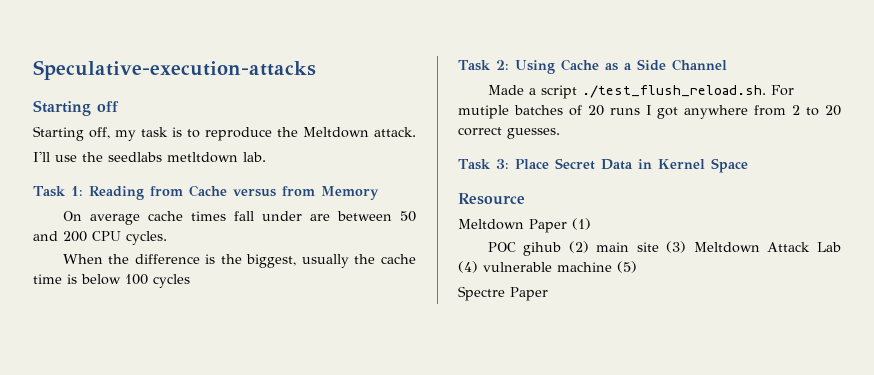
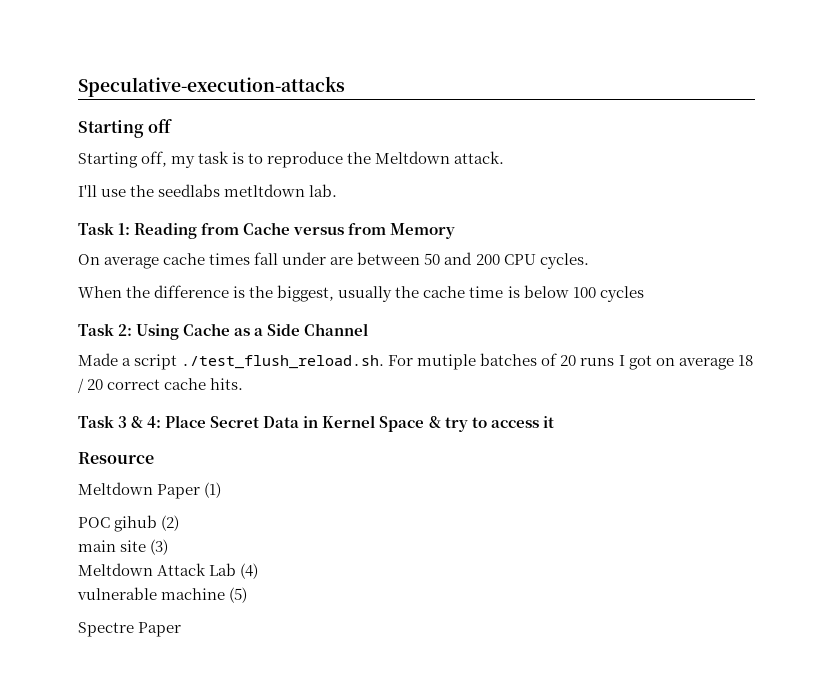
- Made a script ./test_flush_reload.sh. For mutiple batches of 20 runs I got anywhere from 2 to 20 correct guesses.
- Task 3: Place Secret Data in Kernel Space
+ Made a script ./test_flush_reload.sh. For mutiple batches of 20 runs I got on average 18 / 20 correct cache hits.
+ Task 3 & 4: Place Secret Data in Kernel Space & try to access it
- POC gihub (2) main site (3) Meltdown Attack Lab (4) vulnerable machine (5)
+ POC gihub (2)
+ main site (3)
+ Meltdown Attack Lab (4)
+ vulnerable machine (5)

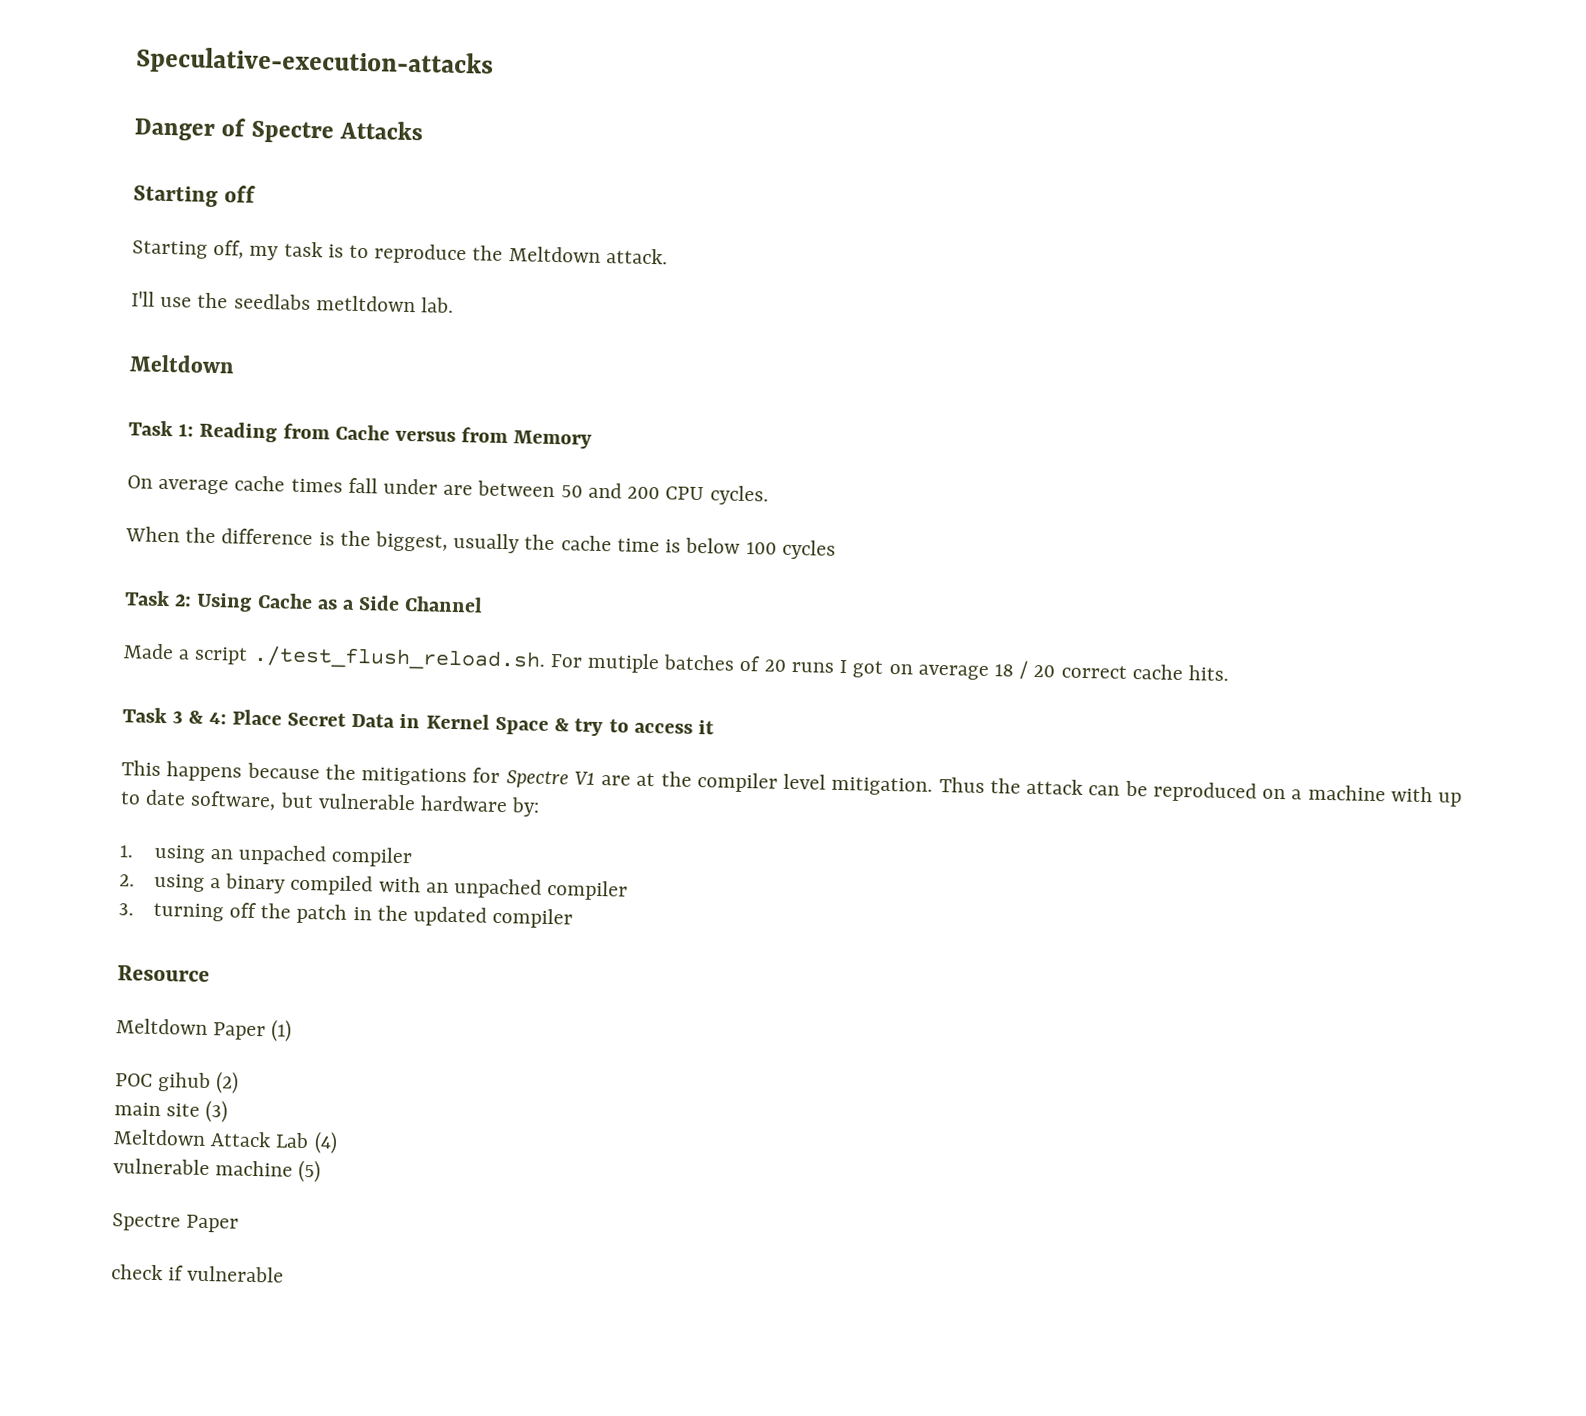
+ Danger of Spectre Attacks
  I'll use the seedlabs metltdown lab.
+ Meltdown
+ This happens because the mitigations for Spectre V1 are at the compiler level mitigation. Thus the attack can be reproduced on a machine with up to date software, but vulnerable hardware by:
+ 1. using an unpached compiler
+ 2. using a binary compiled with an unpached compiler
+ 3. turning off the patch in the updated compiler
+ check if vulnerable

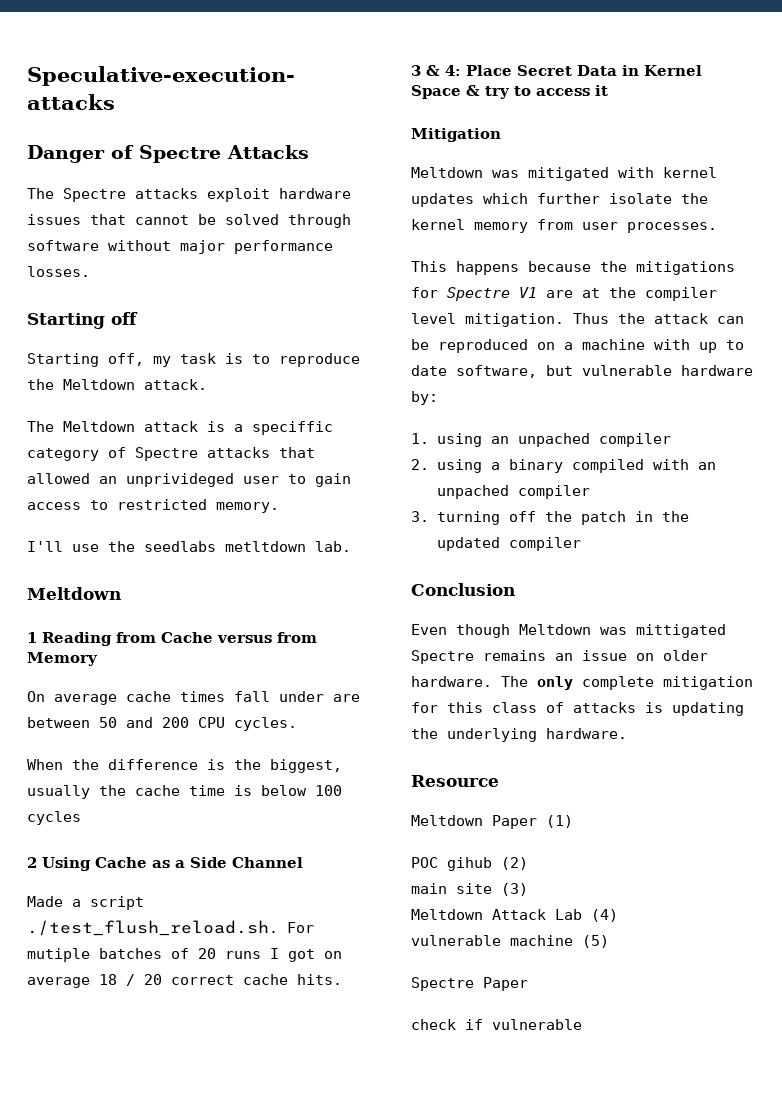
+ The Spectre attacks exploit hardware issues that cannot be solved through software without major performance losses.
+ The Meltdown attack is a speciffic category of Spectre attacks that allowed an unprivideged user to gain access to restricted memory.
- Task 1: Reading from Cache versus from Memory
+ 1 Reading from Cache versus from Memory
- Task 2: Using Cache as a Side Channel
+ 2 Using Cache as a Side Channel
- Task 3 & 4: Place Secret Data in Kernel Space & try to access it
+ 3 & 4: Place Secret Data in Kernel Space & try to access it
+ Mitigation
+ Meltdown was mitigated with kernel updates which further isolate the kernel memory from user processes.
+ Conclusion
+ Even though Meltdown was mittigated Spectre remains an issue on older hardware. The only complete mitigation for this class of attacks is updating the underlying hardware.

